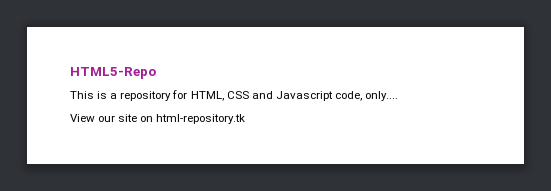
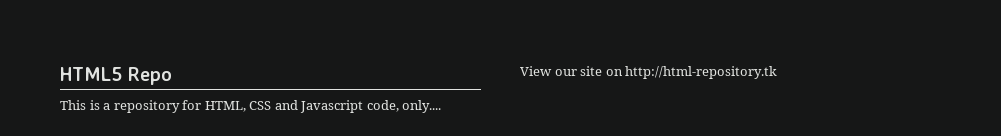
- HTML5-Repo
+ HTML5 Repo
- View our site on html-repository.tk
+ View our site on http://html-repository.tk

